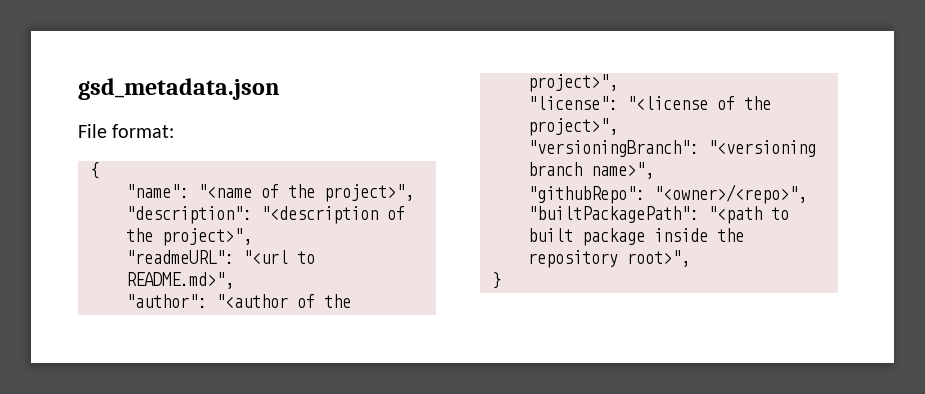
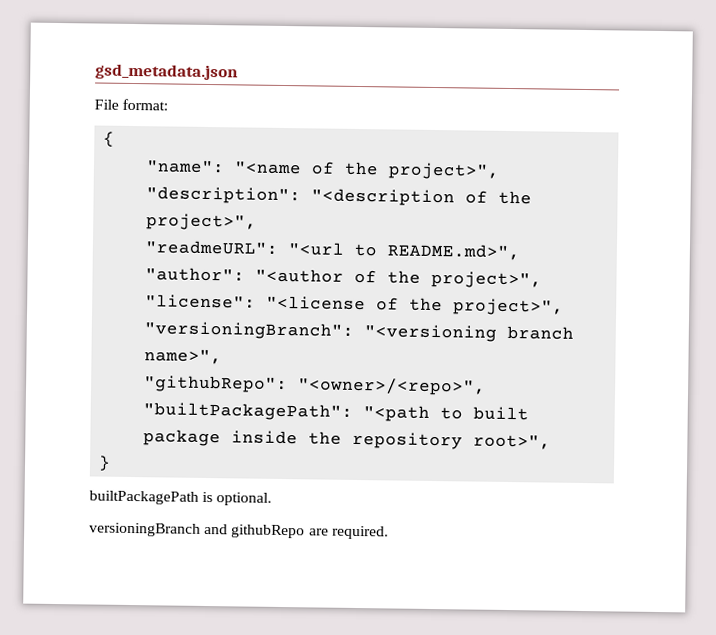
+ builtPackagePath is optional.
+ versioningBranch and githubRepo are required.

